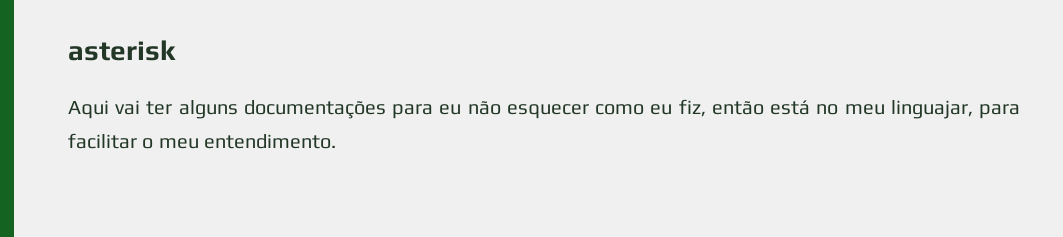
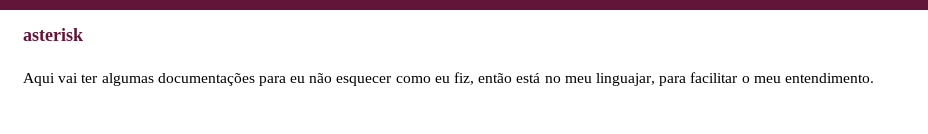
- Aqui vai ter alguns documentações para eu não esquecer como eu fiz, então está no meu linguajar, para facilitar o meu entendimento.
+ Aqui vai ter algumas documentações para eu não esquecer como eu fiz, então está no meu linguajar, para facilitar o meu entendimento.

